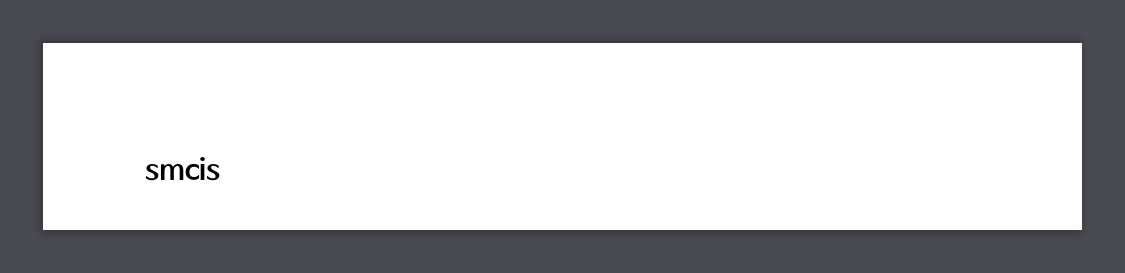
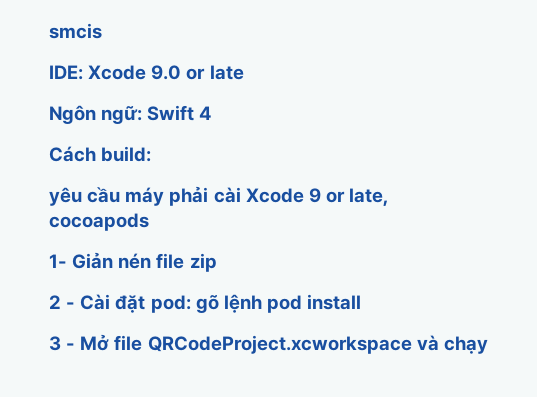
+ IDE: Xcode 9.0 or late
+ Ngôn ngữ: Swift 4
+ Cách build:
+ yêu cầu máy phải cài Xcode 9 or late, cocoapods
+ 1- Giản nén file zip
+ 2 - Cài đặt pod: gõ lệnh pod install
+ 3 - Mở file QRCodeProject.xcworkspace và chạy

